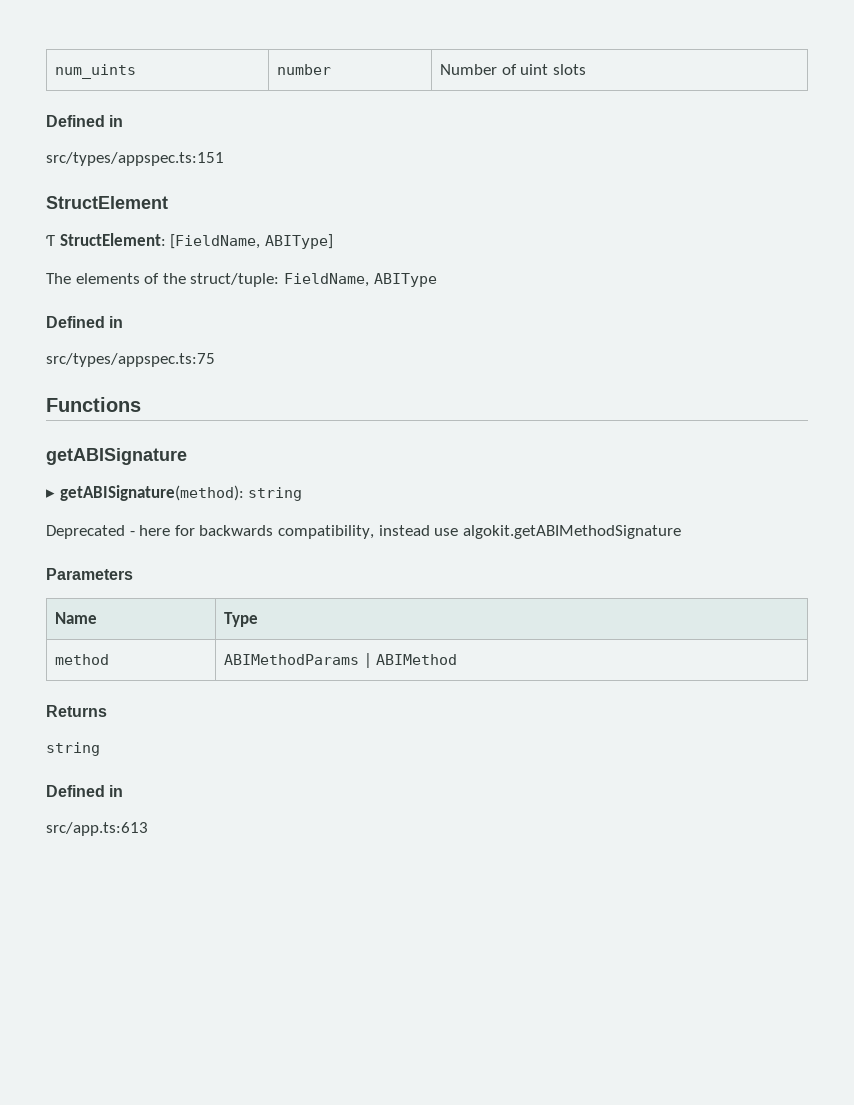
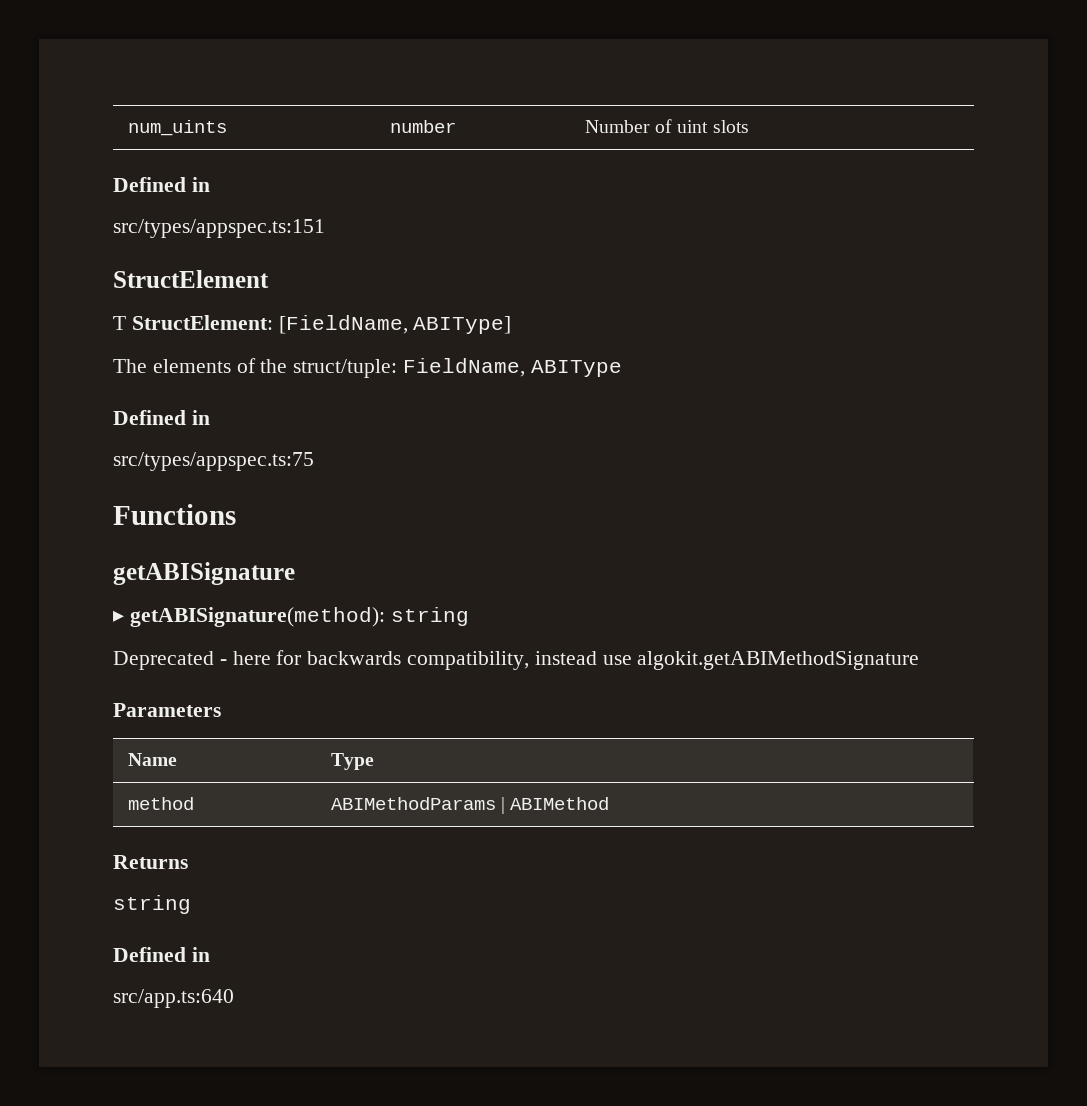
- src/app.ts:613
+ src/app.ts:640

